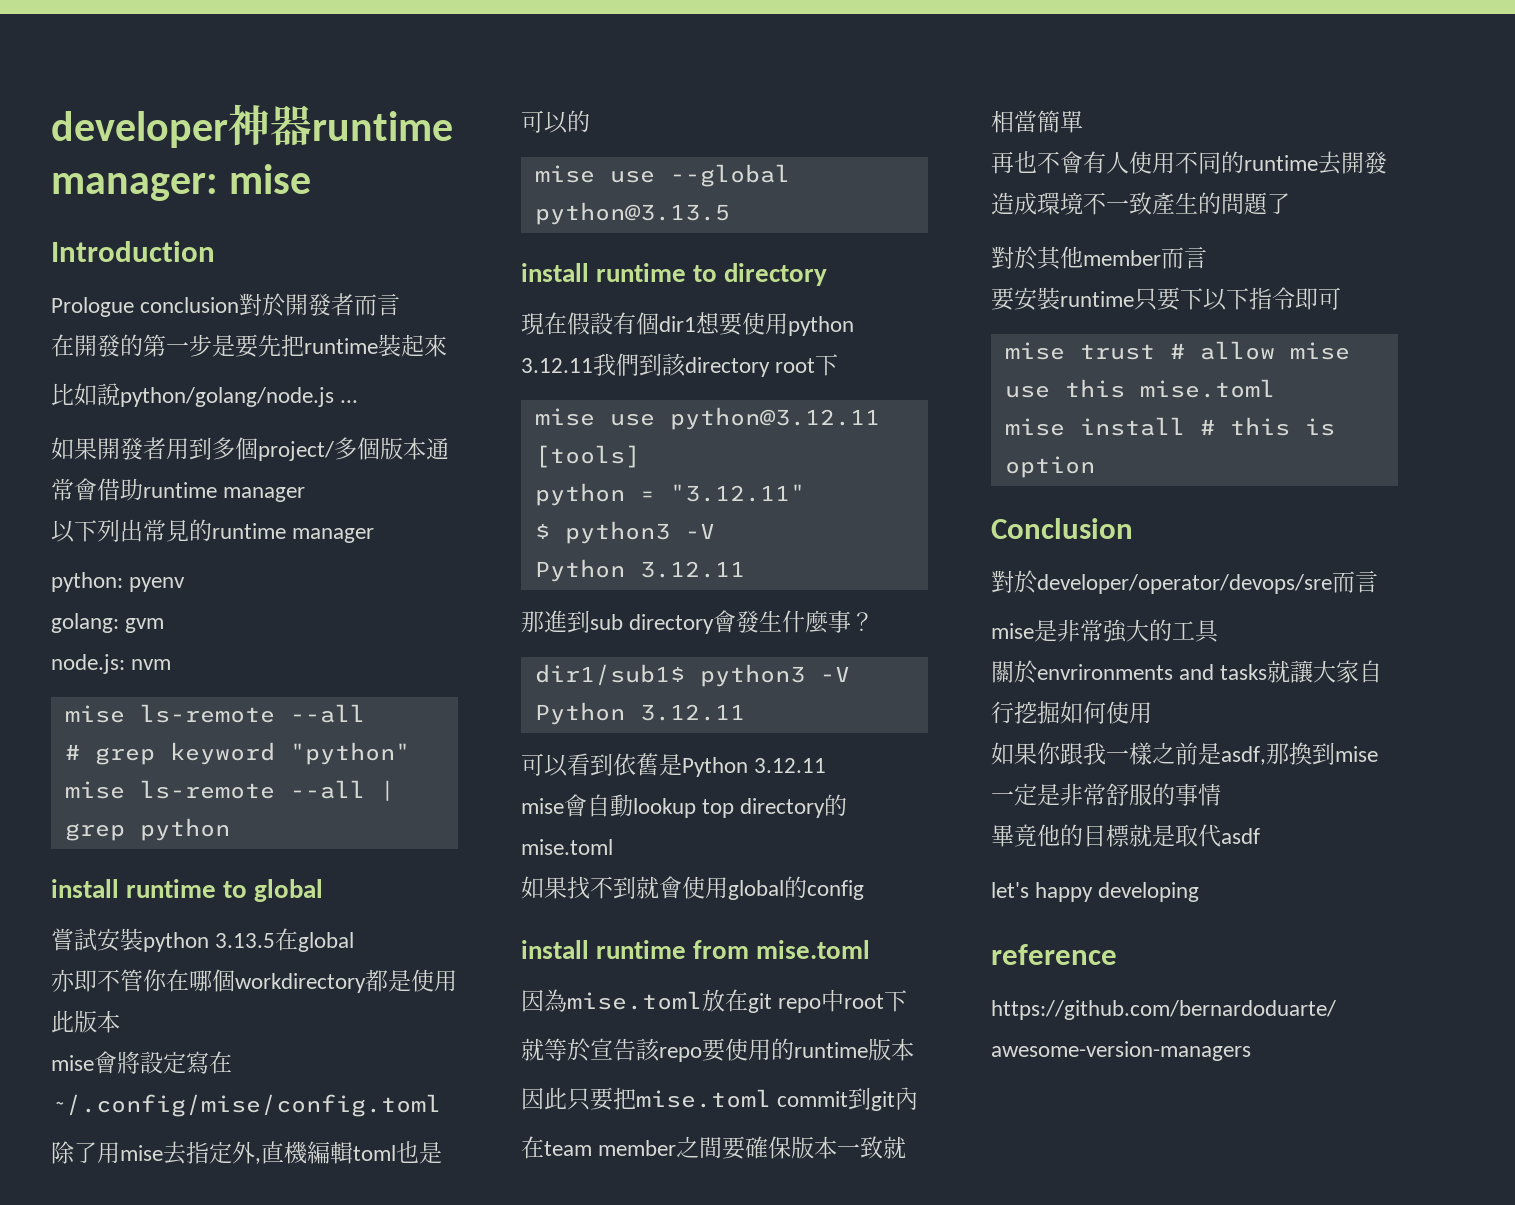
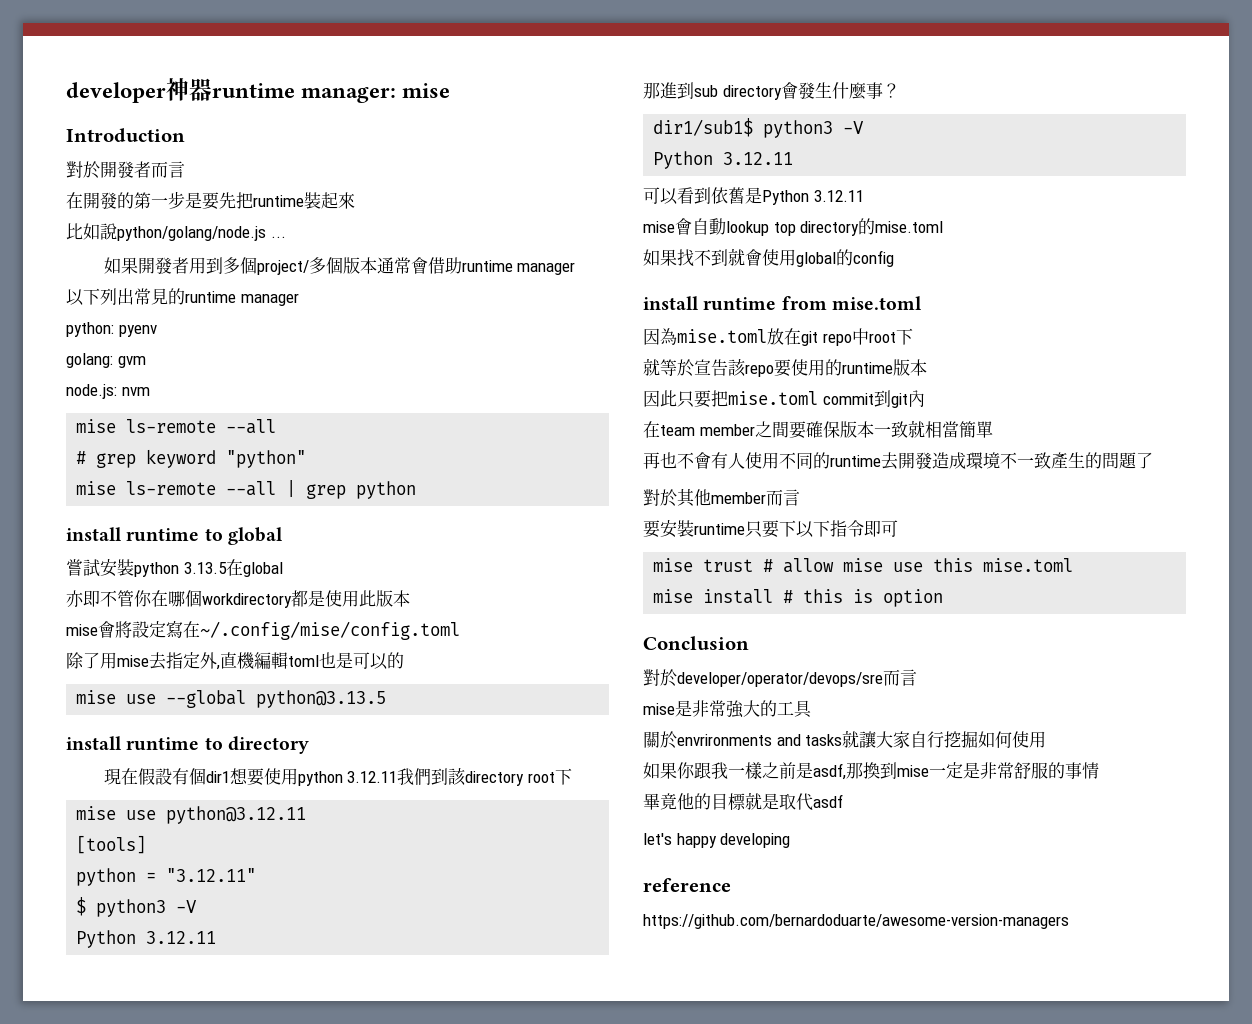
- Prologue conclusion對於開發者而言
+ 對於開發者而言

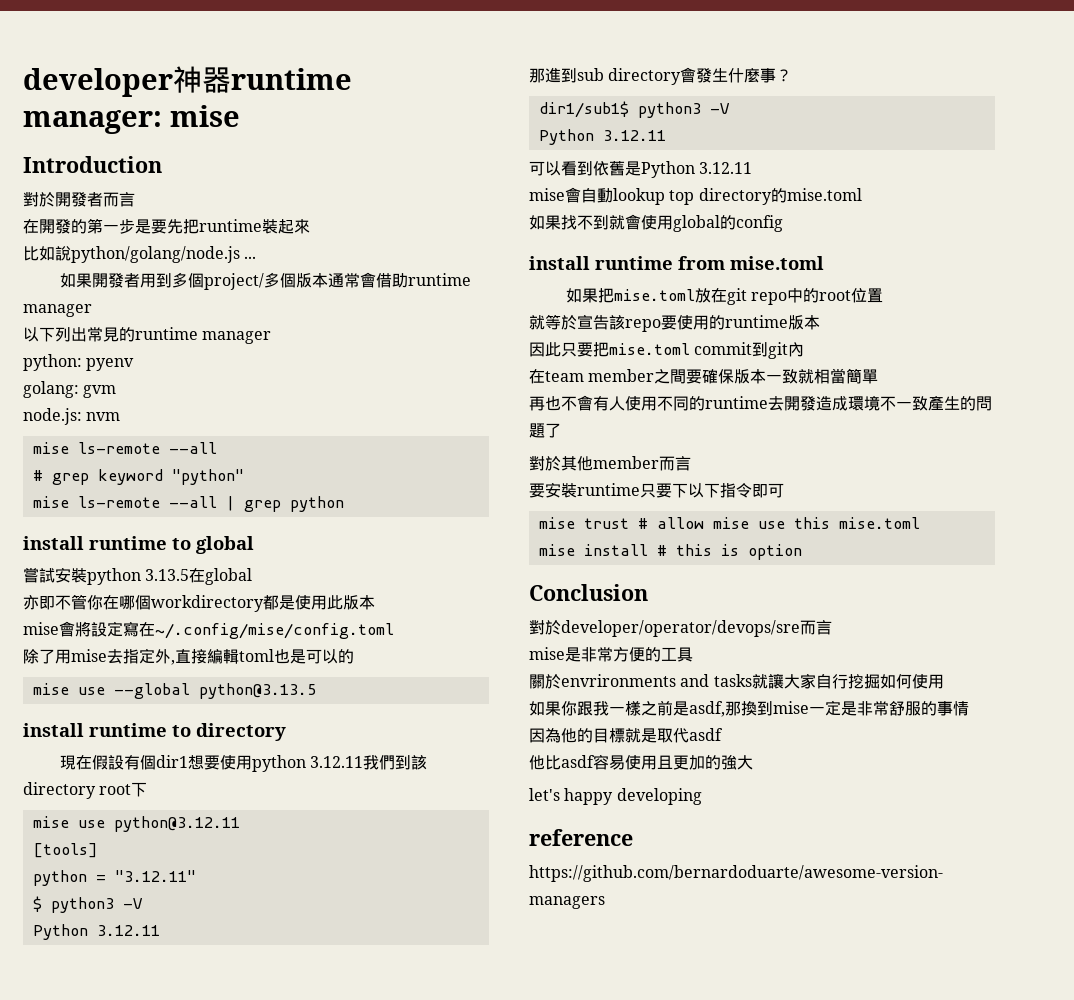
- 除了用mise去指定外,直機編輯toml也是可以的
+ 除了用mise去指定外,直接編輯toml也是可以的
- 因為mise.toml放在git repo中root下
+ 如果把mise.toml放在git repo中的root位置
- mise是非常強大的工具
+ mise是非常方便的工具
- 畢竟他的目標就是取代asdf
+ 因為他的目標就是取代asdf
+ 他比asdf容易使用且更加的強大

